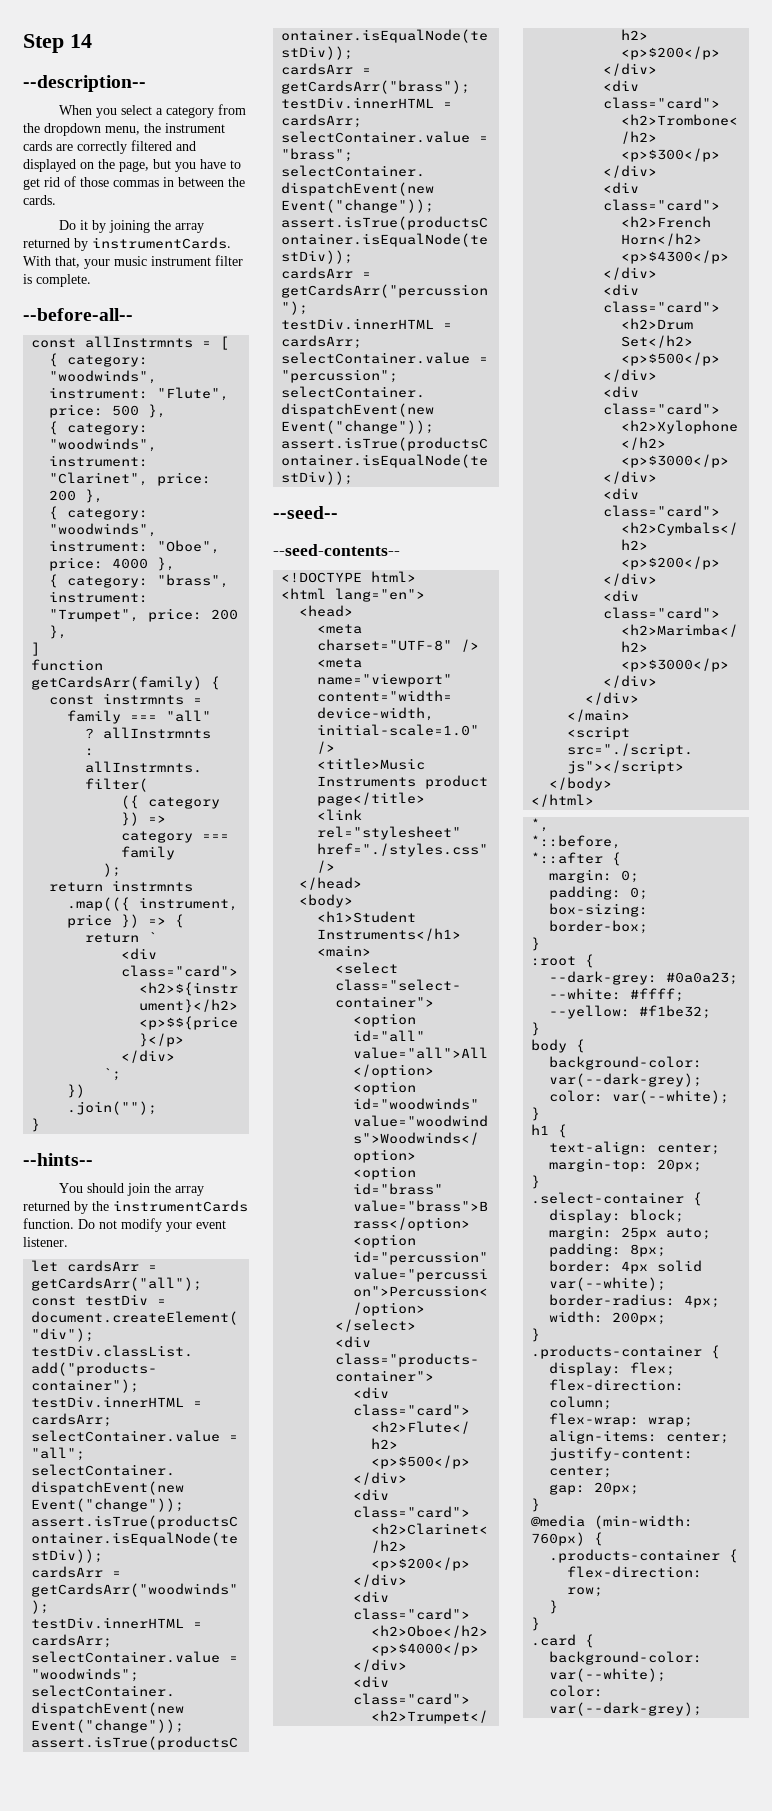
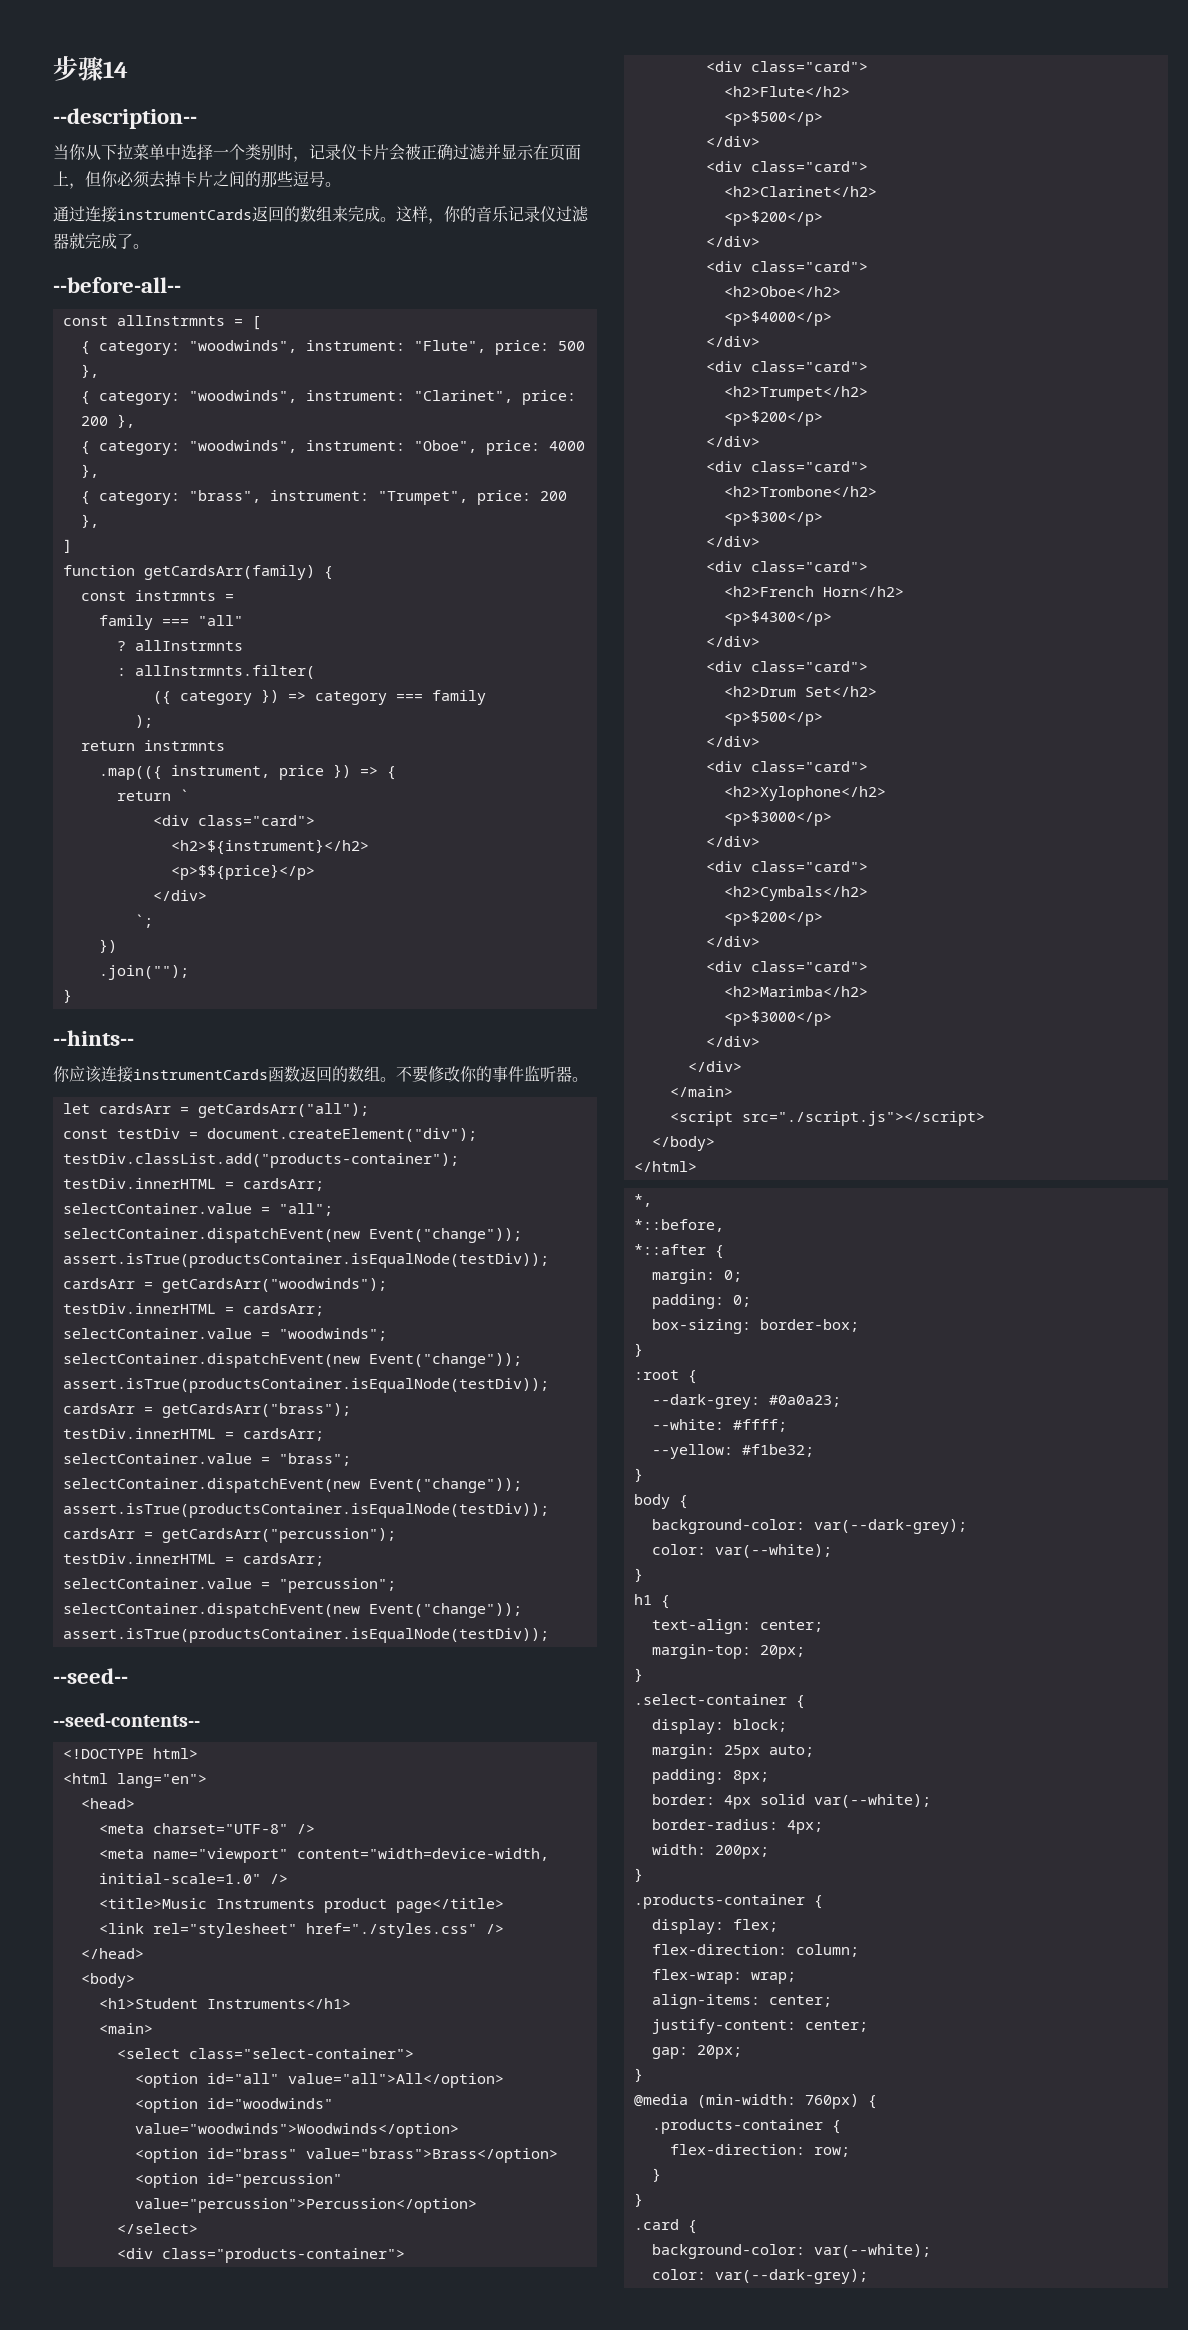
- Step 14
+ 步骤14
- When you select a category from the dropdown menu, the instrument cards are correctly filtered and displayed on the page, but you have to get rid of those commas in between the cards.
- Do it by joining the array returned by instrumentCards. With that, your music instrument filter is complete.
+ 当你从下拉菜单中选择一个类别时，记录仪卡片会被正确过滤并显示在页面上，但你必须去掉卡片之间的那些逗号。
+ 通过连接instrumentCards返回的数组来完成。这样，你的音乐记录仪过滤器就完成了。
- You should join the array returned by the instrumentCards function. Do not modify your event listener.
+ 你应该连接instrumentCards函数返回的数组。不要修改你的事件监听器。

